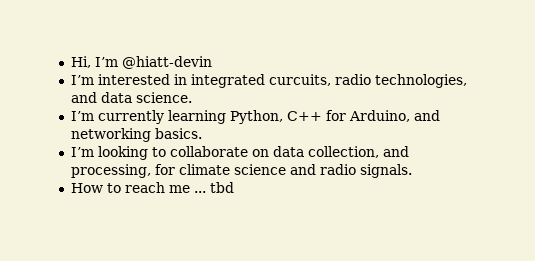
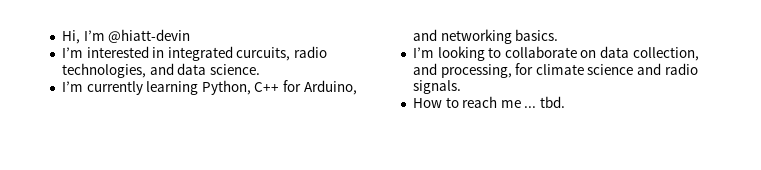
- How to reach me ... tbd
+ How to reach me ... tbd.

